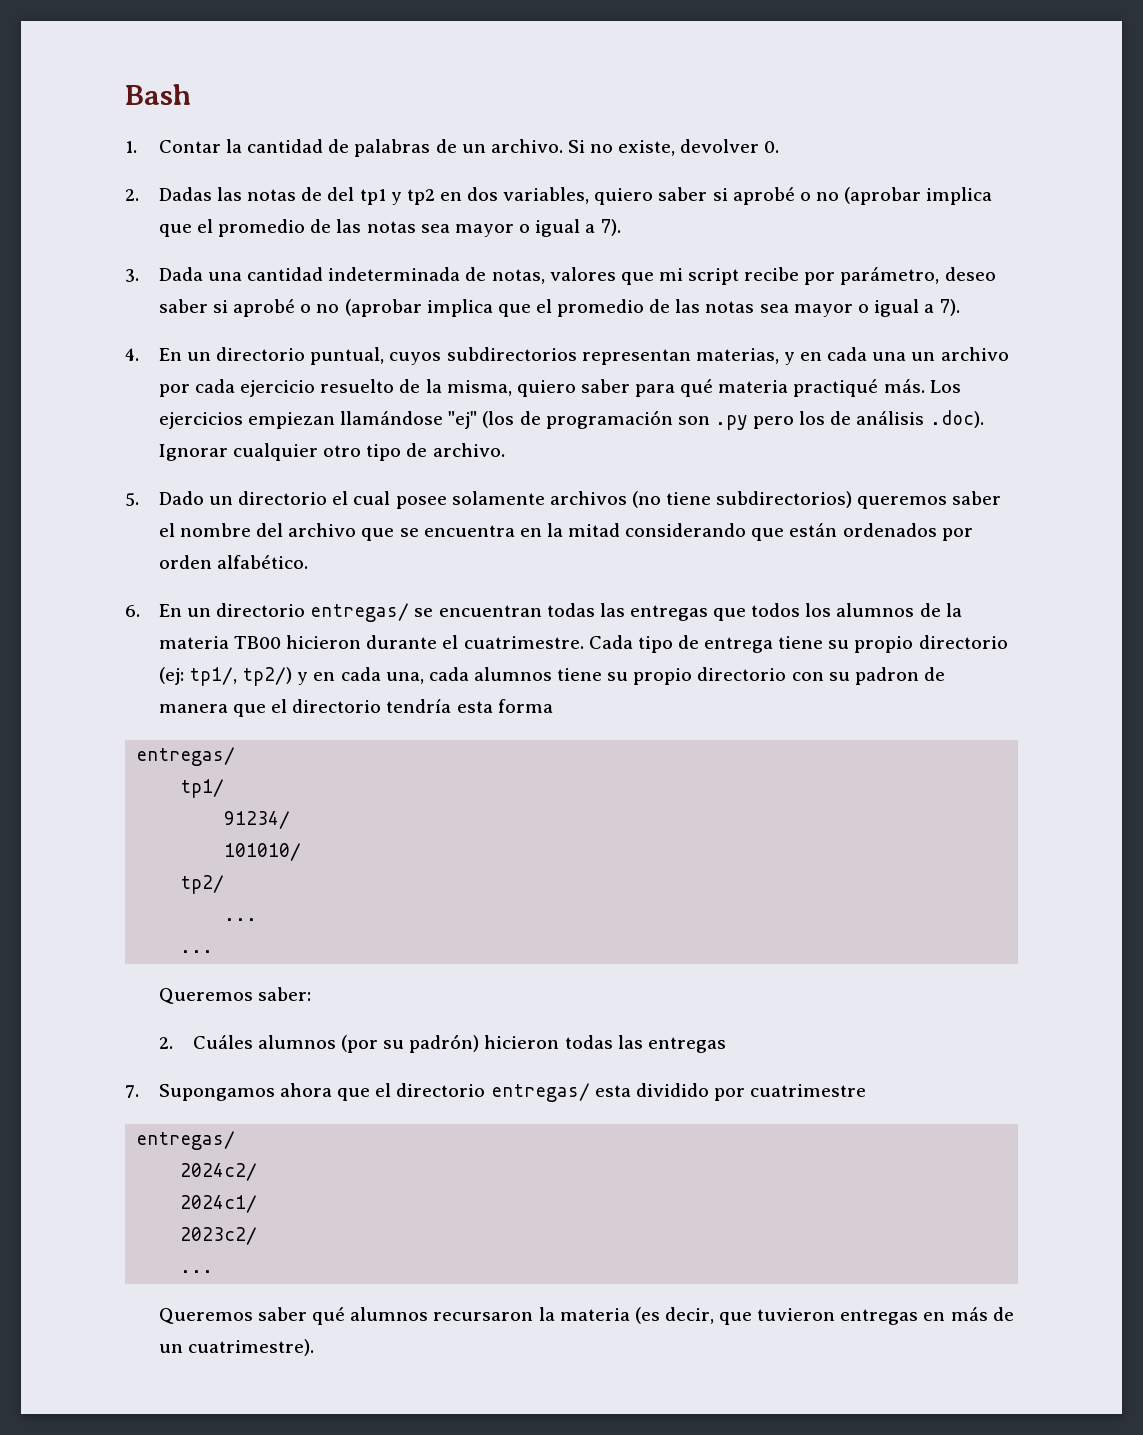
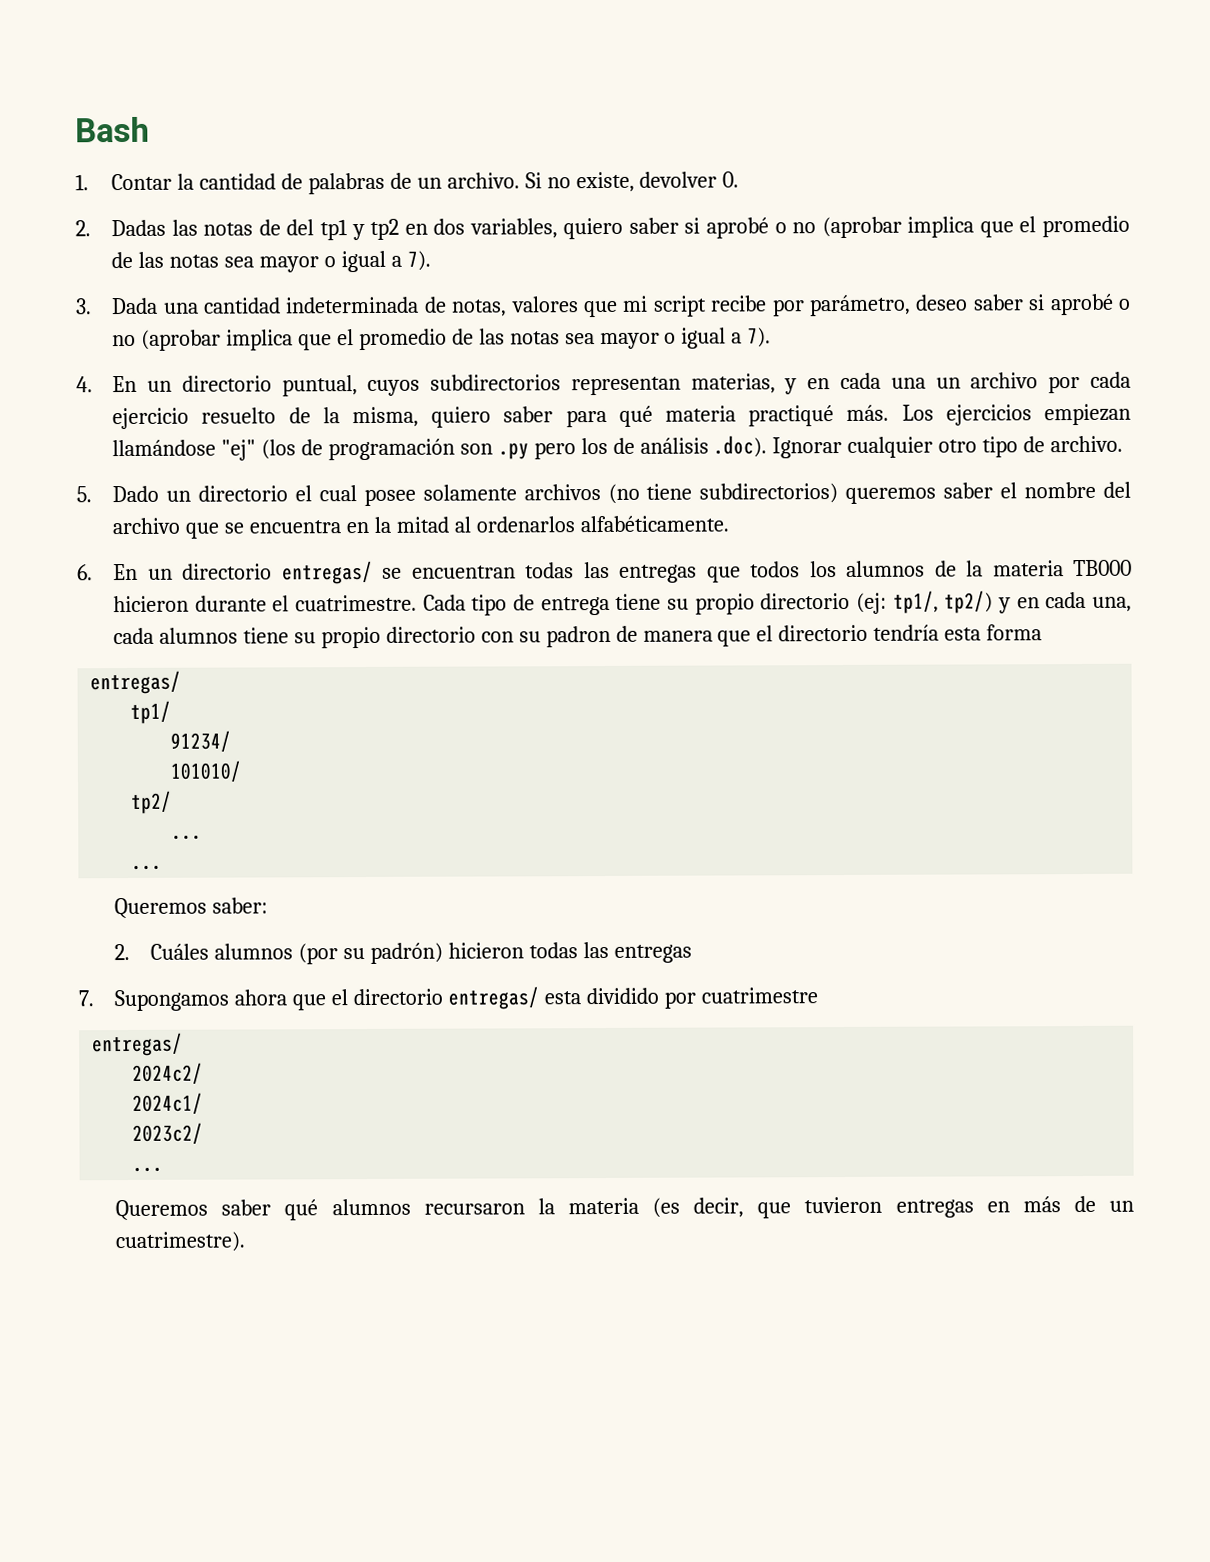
- 5. Dado un directorio el cual posee solamente archivos (no tiene subdirectorios) queremos saber el nombre del archivo que se encuentra en la mitad considerando que están ordenados por orden alfabético.
+ 5. Dado un directorio el cual posee solamente archivos (no tiene subdirectorios) queremos saber el nombre del archivo que se encuentra en la mitad al ordenarlos alfabéticamente.
- 6. En un directorio entregas/ se encuentran todas las entregas que todos los alumnos de la materia TB00 hicieron durante el cuatrimestre.
+ 6. En un directorio entregas/ se encuentran todas las entregas que todos los alumnos de la materia TB000 hicieron durante el cuatrimestre.

